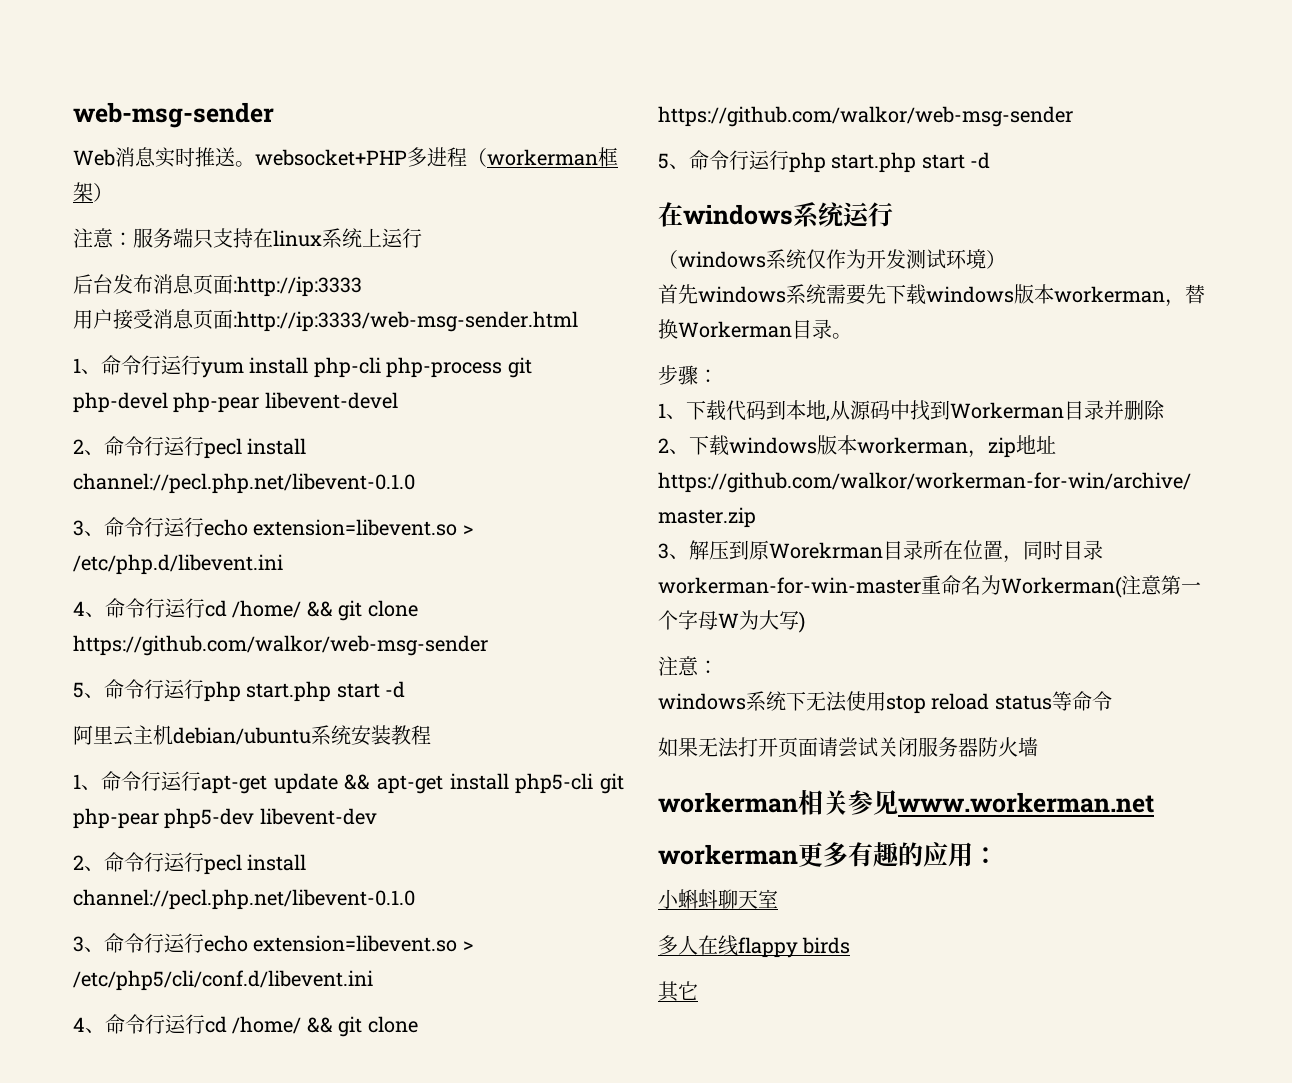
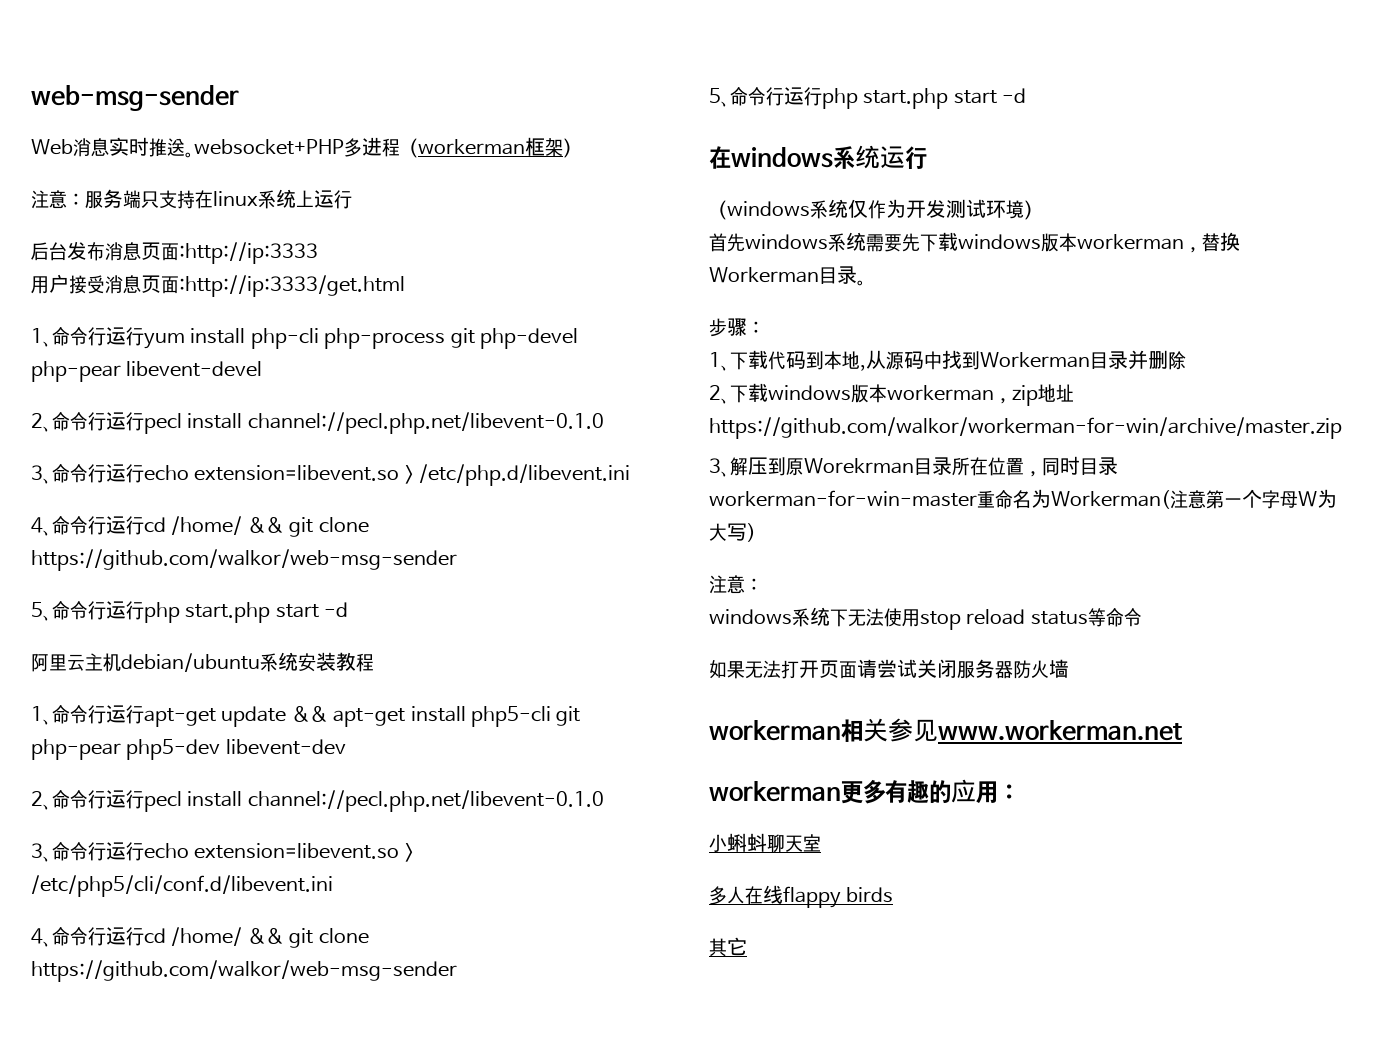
- 用户接受消息页面:http://ip:3333/web-msg-sender.html
+ 用户接受消息页面:http://ip:3333/get.html

